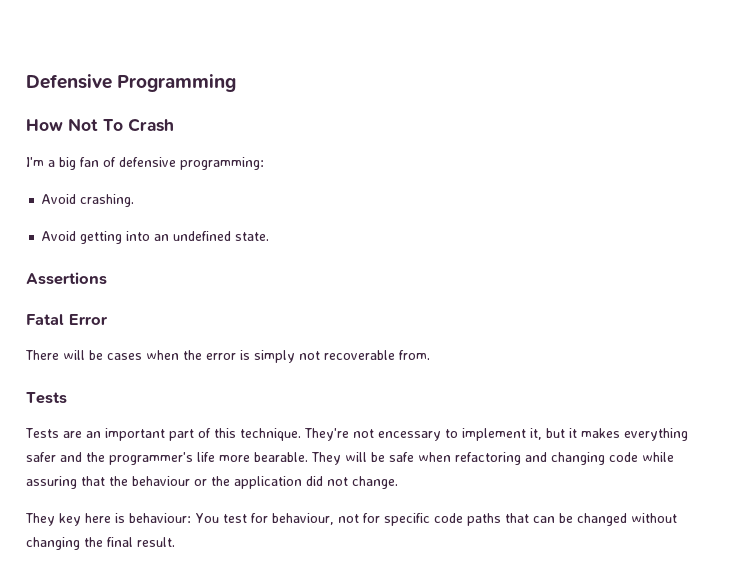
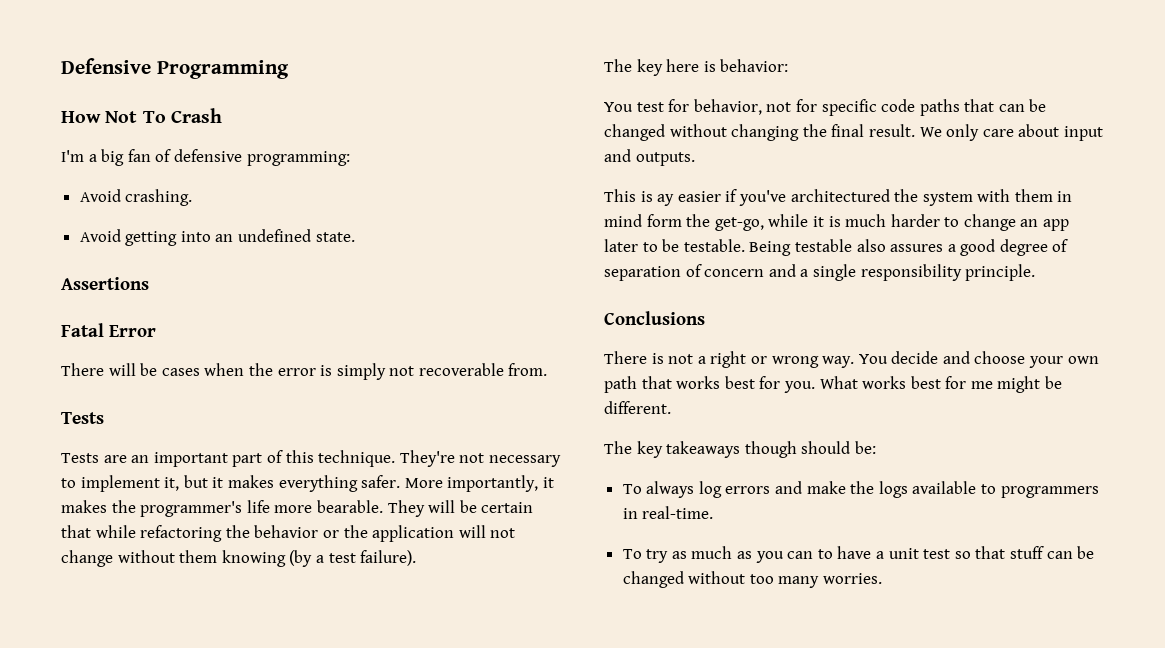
- They're not encessary to implement it, but it makes everything safer and the programmer's life more bearable.
+ They're not necessary to implement it, but it makes everything safer. More importantly, it makes the programmer's life more bearable.
- They will be safe when refactoring and changing code while assuring that the behaviour or the application did not change.
- They key here is behaviour: You test for behaviour, not for specific code paths that can be changed without changing the final result.
+ They will be certain that while refactoring the behavior or the application will not change without them knowing (by a test failure).
+ The key here is behavior:
+ You test for behavior, not for specific code paths that can be changed without changing the final result.
+ We only care about input and outputs.
+ This is ay easier if you've architectured the system with them in mind form the get-go, while it is much harder to change an app later to be testable. Being testable also assures a good degree of separation of concern and a single responsibility principle.
+ Conclusions
+ There is not a right or wrong way. You decide and choose your own path that works best for you. What works best for me might be different.
+ The key takeaways though should be:
+ To always log errors and make the logs available to programmers in real-time.
+ To try as much as you can to have a unit test so that stuff can be changed without too many worries.

